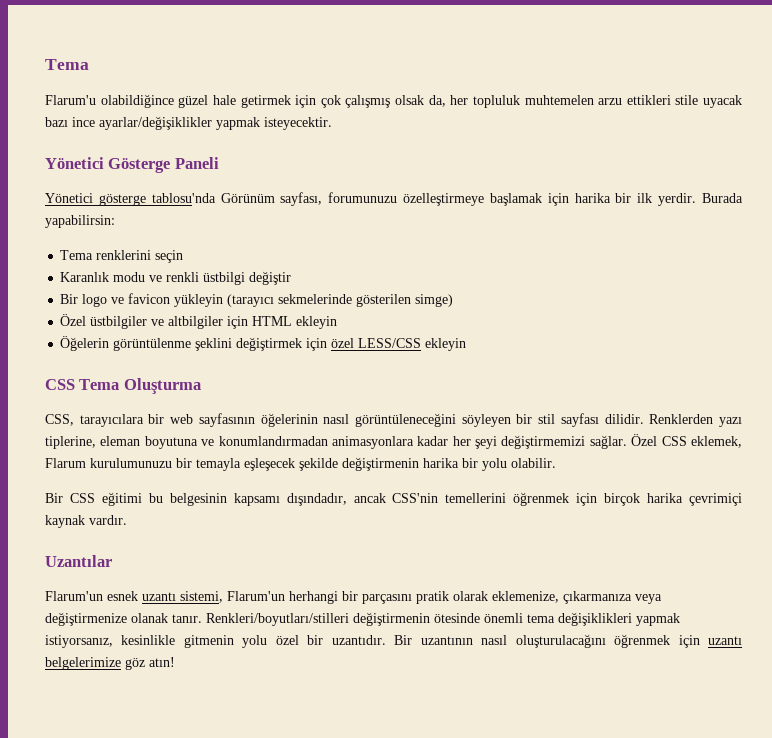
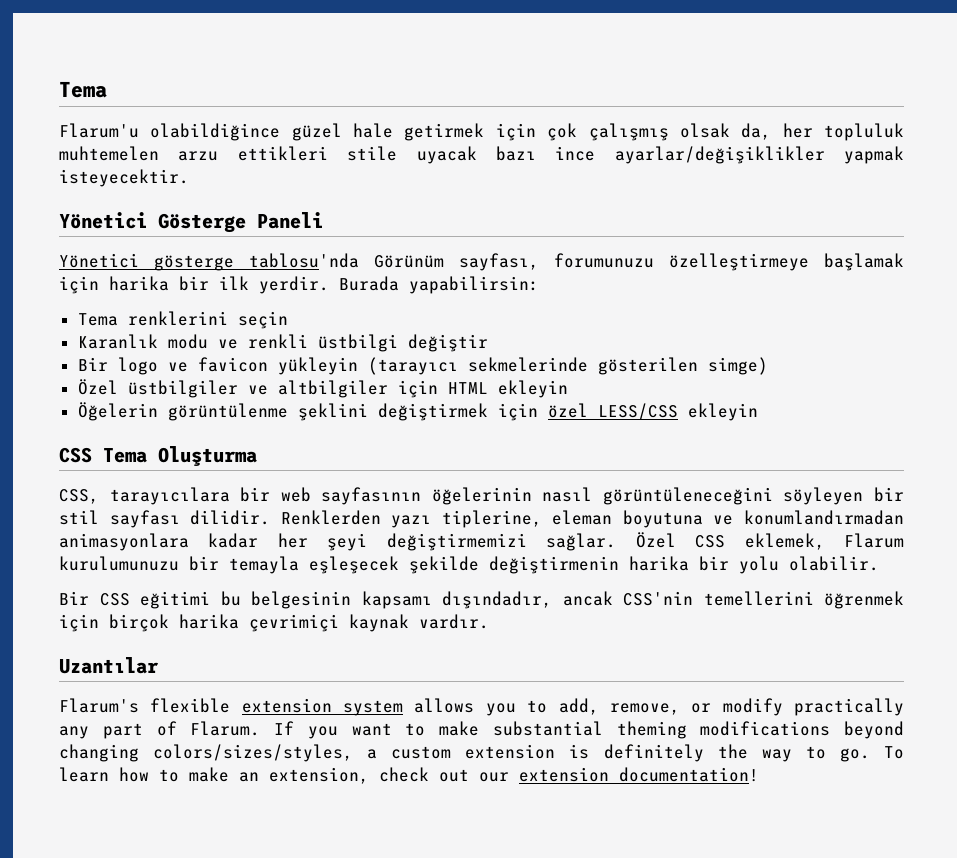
- Flarum'un esnek uzantı sistemi, Flarum'un herhangi bir parçasını pratik olarak eklemenize, çıkarmanıza veya değiştirmenize olanak tanır. Renkleri/boyutları/stilleri değiştirmenin ötesinde önemli tema değişiklikleri yapmak istiyorsanız, kesinlikle gitmenin yolu özel bir uzantıdır. Bir uzantının nasıl oluşturulacağını öğrenmek için uzantı belgelerimize göz atın!
+ Flarum's flexible extension system allows you to add, remove, or modify practically any part of Flarum. If you want to make substantial theming modifications beyond changing colors/sizes/styles, a custom extension is definitely the way to go. To learn how to make an extension, check out our extension documentation!

